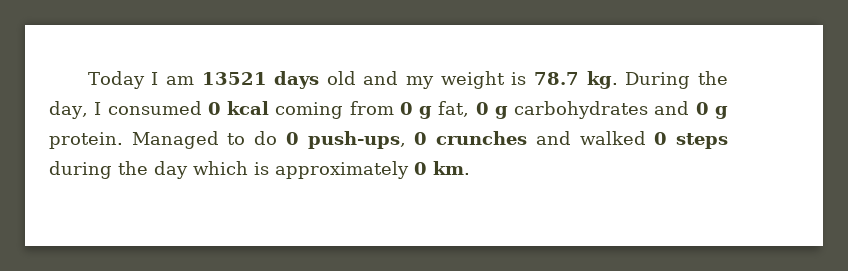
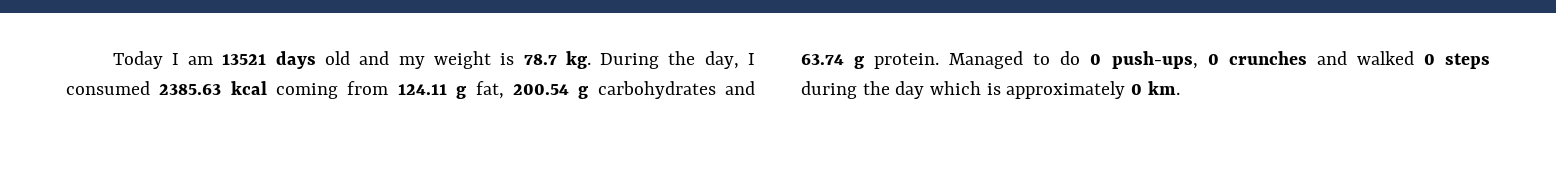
- During the day, I consumed 0 kcal coming from 0 g fat, 0 g carbohydrates and 0 g protein.
+ During the day, I consumed 2385.63 kcal coming from 124.11 g fat, 200.54 g carbohydrates and 63.74 g protein.

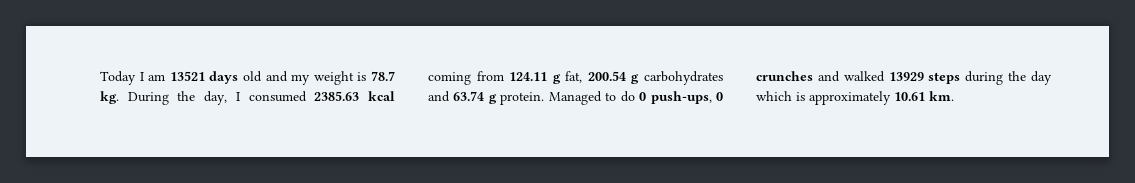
- Managed to do 0 push-ups, 0 crunches and walked 0 steps during the day which is approximately 0 km.
+ Managed to do 0 push-ups, 0 crunches and walked 13929 steps during the day which is approximately 10.61 km.

